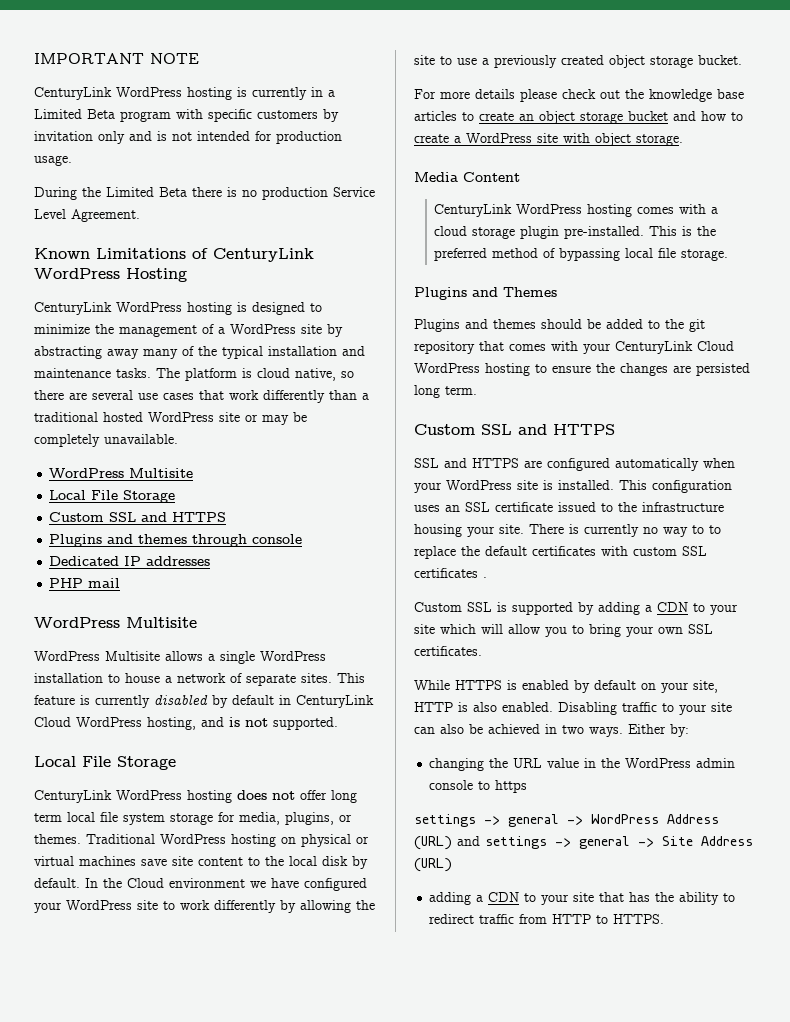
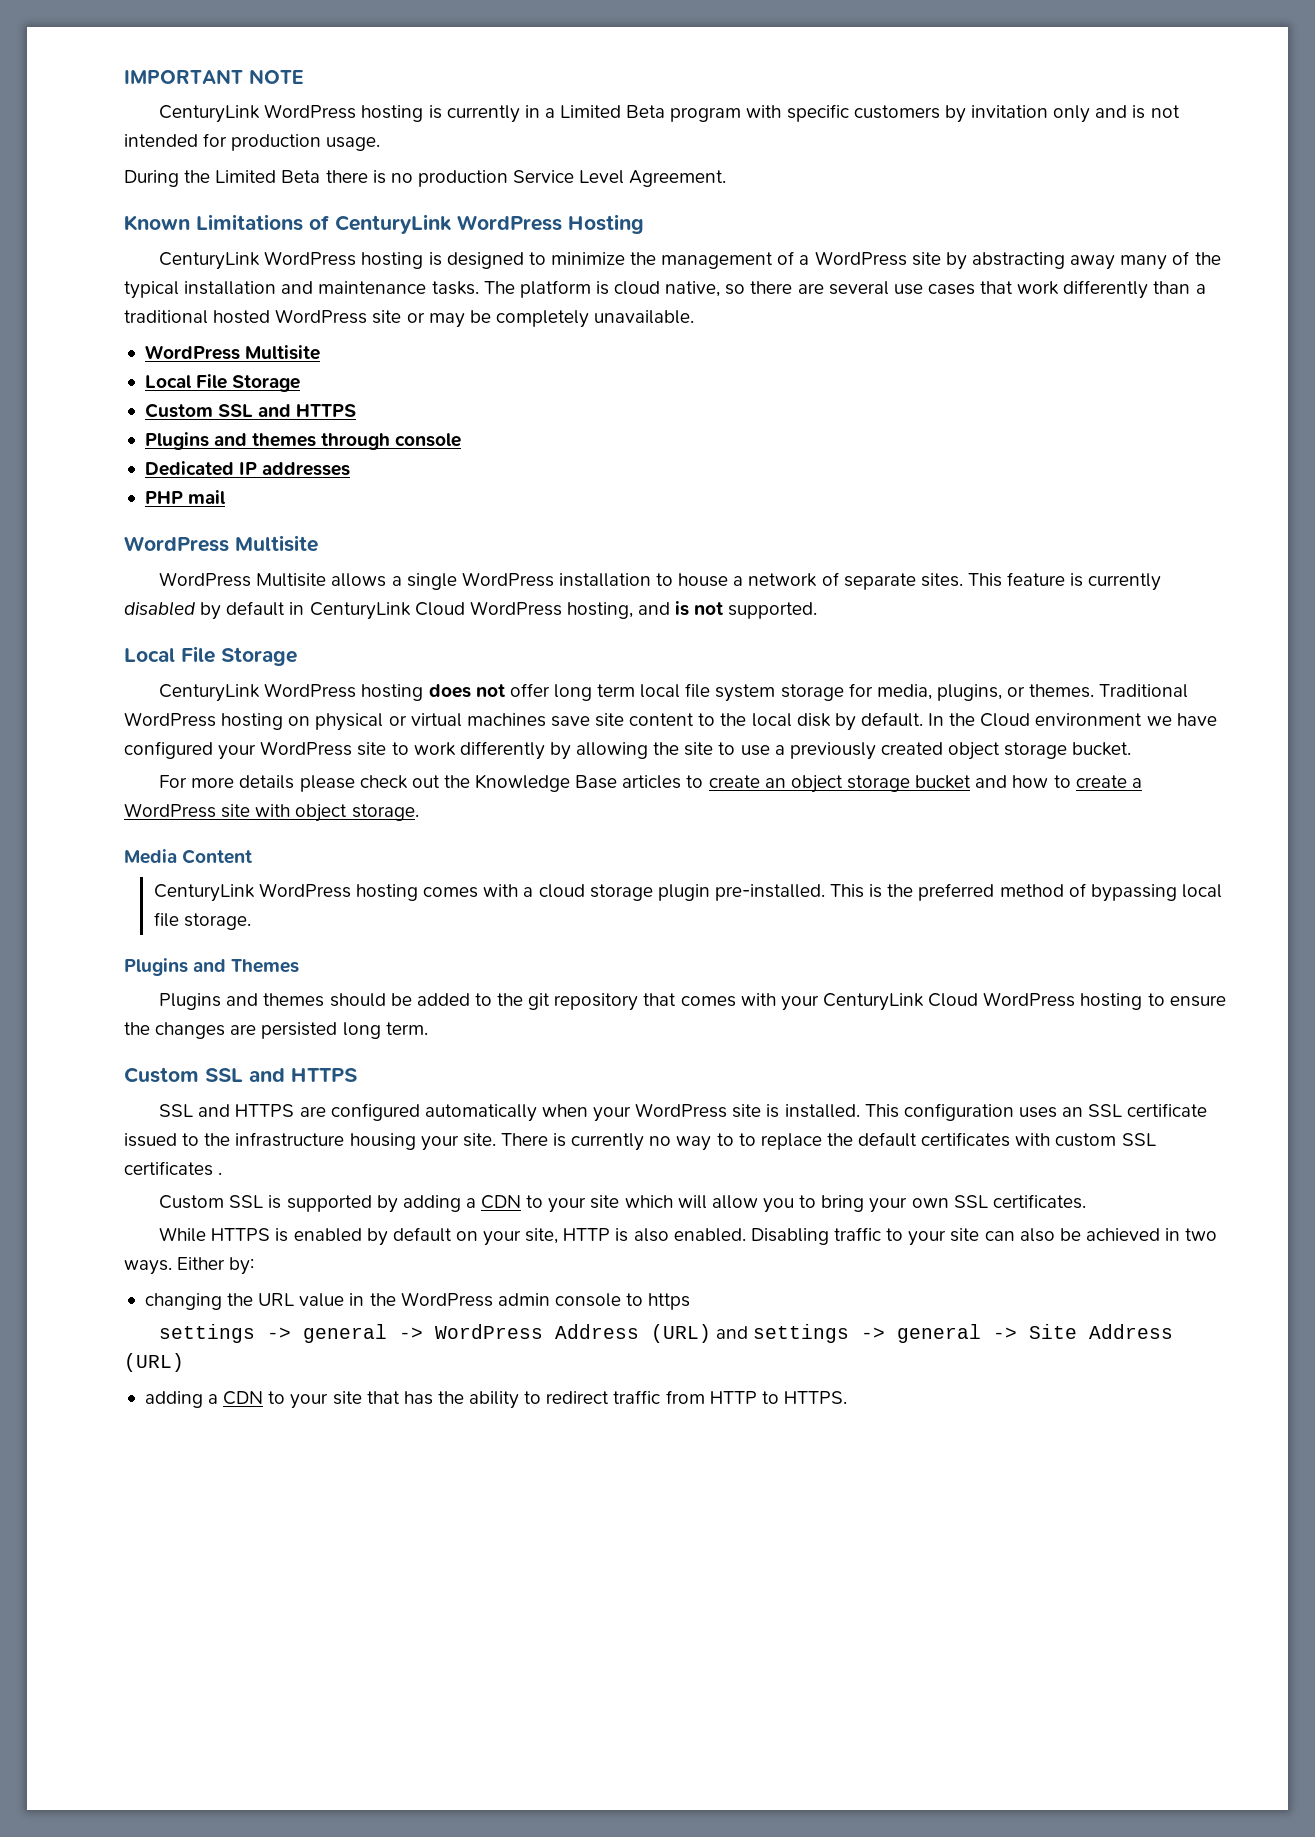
- For more details please check out the knowledge base articles to create an object storage bucket and how to create a WordPress site with object storage.
+ For more details please check out the Knowledge Base articles to create an object storage bucket and how to create a WordPress site with object storage.

